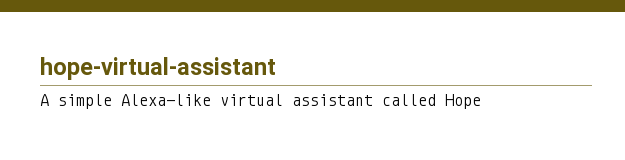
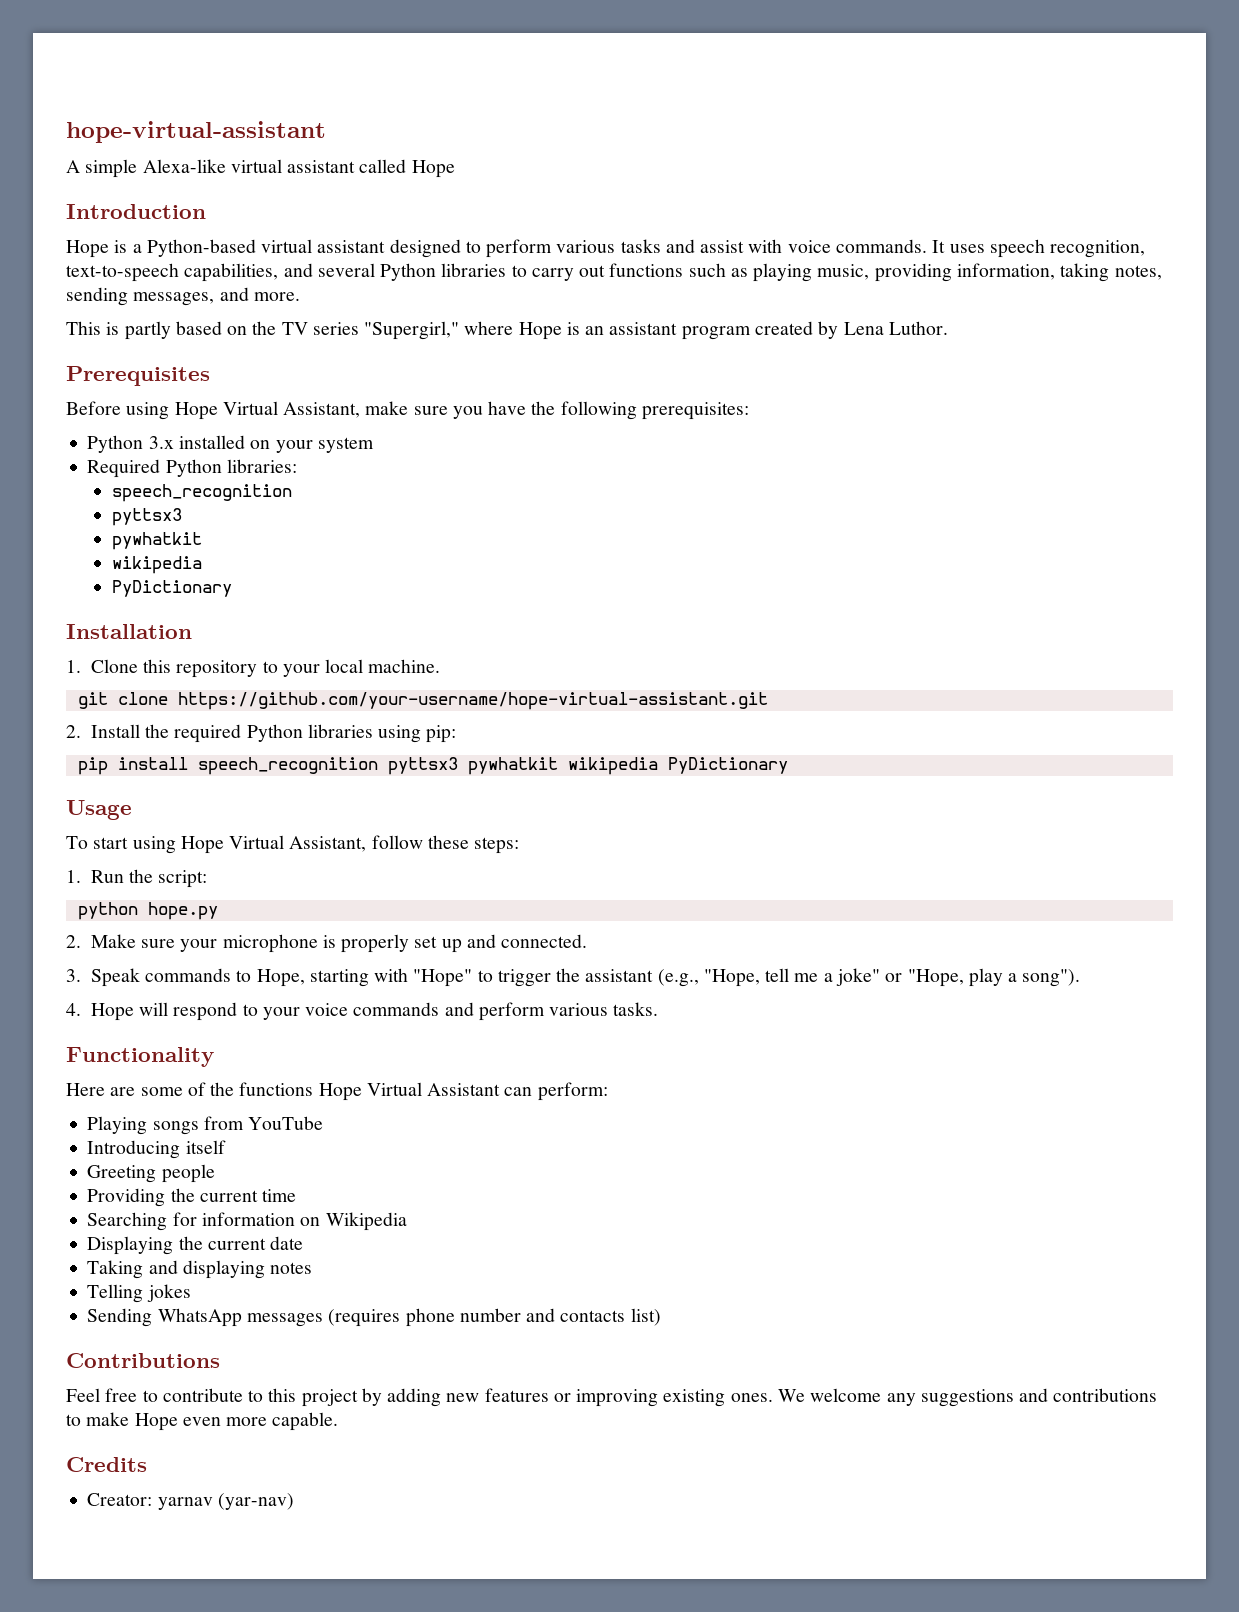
+ Introduction
+ Hope is a Python-based virtual assistant designed to perform various tasks and assist with voice commands. It uses speech recognition, text-to-speech capabilities, and several Python libraries to carry out functions such as playing music, providing information, taking notes, sending messages, and more.
+ This is partly based on the TV series "Supergirl," where Hope is an assistant program created by Lena Luthor.
+ Prerequisites
+ Before using Hope Virtual Assistant, make sure you have the following prerequisites:
+ Python 3.x installed on your system
+ Required Python libraries:
+ speech_recognition
+ pyttsx3
+ pywhatkit
+ wikipedia
+ PyDictionary
+ Installation
+ 1. Clone this repository to your local machine.
+ git clone https://github.com/your-username/hope-virtual-assistant.git
+ 2. Install the required Python libraries using pip:
+ pip install speech_recognition pyttsx3 pywhatkit wikipedia PyDictionary
+ Usage
+ To start using Hope Virtual Assistant, follow these steps:
+ 1. Run the script:
+ python hope.py
+ 2. Make sure your microphone is properly set up and connected.
+ 3. Speak commands to Hope, starting with "Hope" to trigger the assistant (e.g., "Hope, tell me a joke" or "Hope, play a song").
+ 4. Hope will respond to your voice commands and perform various tasks.
+ Functionality
+ Here are some of the functions Hope Virtual Assistant can perform:
+ Playing songs from YouTube
+ Introducing itself
+ Greeting people
+ Providing the current time
+ Searching for information on Wikipedia
+ Displaying the current date
+ Taking and displaying notes
+ Telling jokes
+ Sending WhatsApp messages (requires phone number and contacts list)
+ Contributions
+ Feel free to contribute to this project by adding new features or improving existing ones. We welcome any suggestions and contributions to make Hope even more capable.
+ Credits
+ Creator: yarnav (yar-nav)

